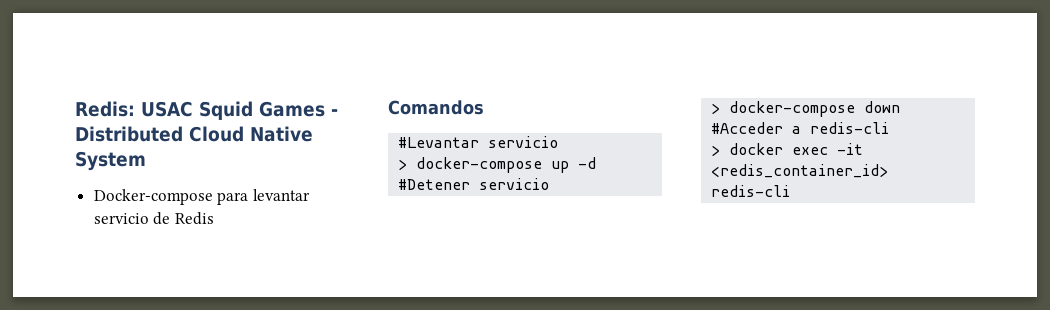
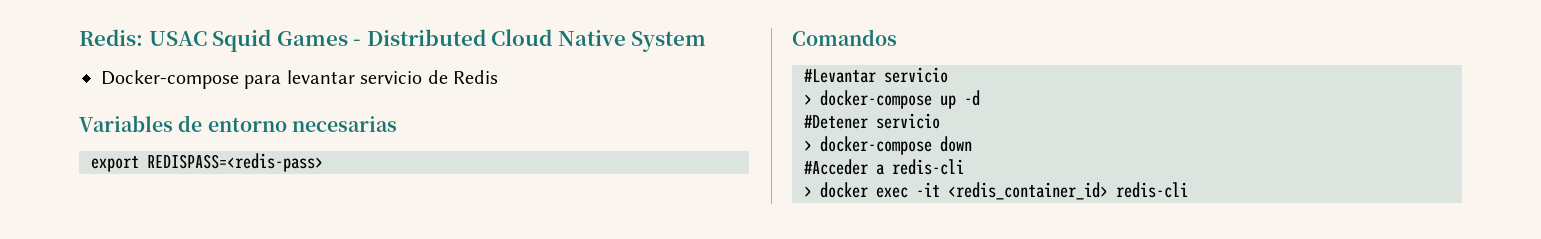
+ Variables de entorno necesarias
+ export REDISPASS=<redis-pass>

